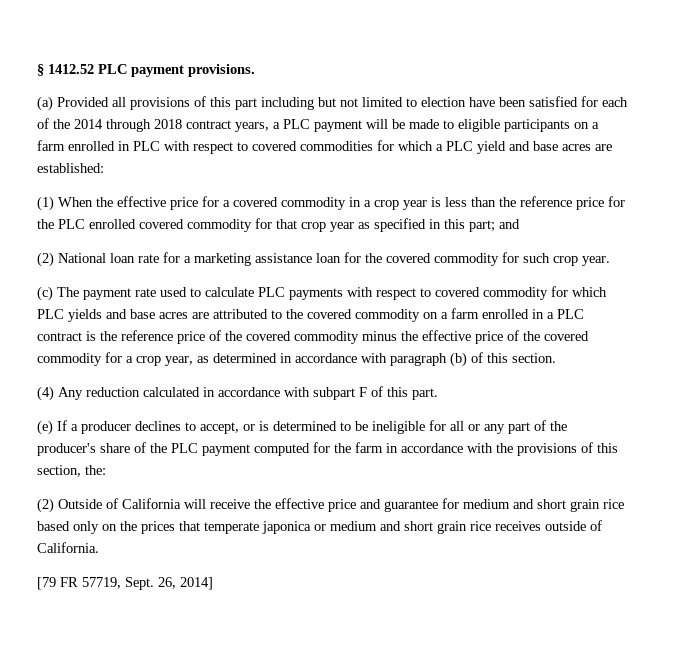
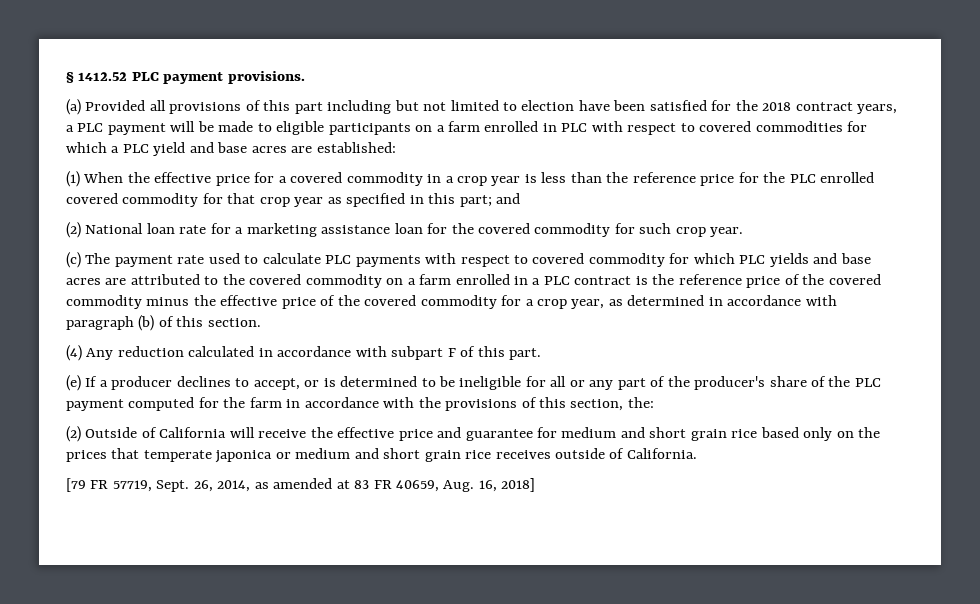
- (a) Provided all provisions of this part including but not limited to election have been satisfied for each of the 2014 through 2018 contract years, a PLC payment will be made to eligible participants on a farm enrolled in PLC with respect to covered commodities for which a PLC yield and base acres are established:
+ (a) Provided all provisions of this part including but not limited to election have been satisfied for the 2018 contract years, a PLC payment will be made to eligible participants on a farm enrolled in PLC with respect to covered commodities for which a PLC yield and base acres are established:
- 26, 2014]
+ 26, 2014, as amended at 83 FR 40659, Aug. 16, 2018]

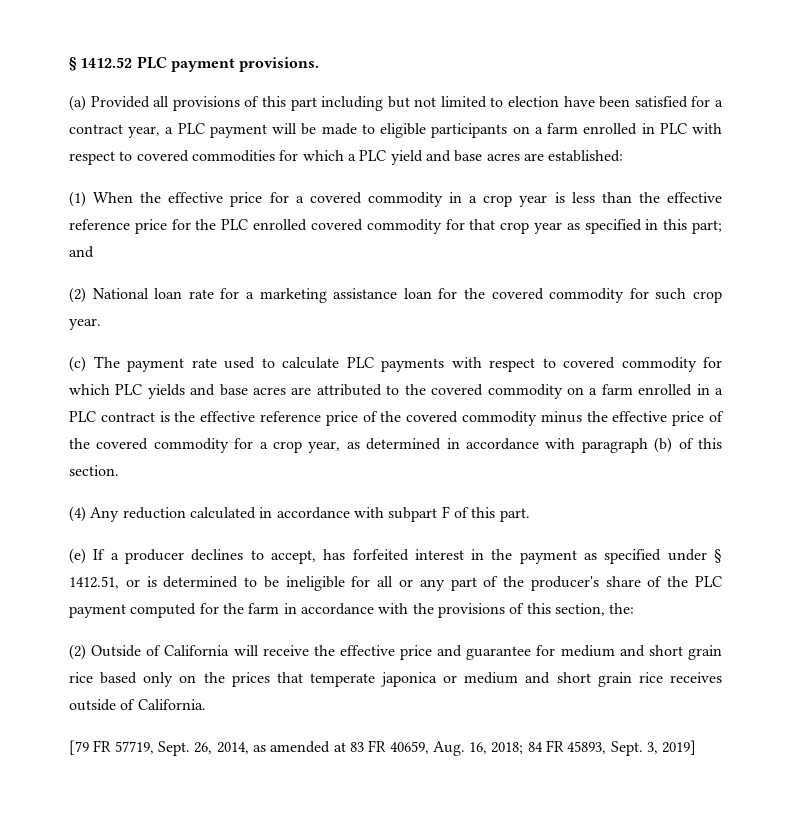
- (a) Provided all provisions of this part including but not limited to election have been satisfied for the 2018 contract years, a PLC payment will be made to eligible participants on a farm enrolled in PLC with respect to covered commodities for which a PLC yield and base acres are established:
+ (a) Provided all provisions of this part including but not limited to election have been satisfied for a contract year, a PLC payment will be made to eligible participants on a farm enrolled in PLC with respect to covered commodities for which a PLC yield and base acres are established:
- (1) When the effective price for a covered commodity in a crop year is less than the reference price for the PLC enrolled covered commodity for that crop year as specified in this part; and
+ (1) When the effective price for a covered commodity in a crop year is less than the effective reference price for the PLC enrolled covered commodity for that crop year as specified in this part; and
- (c) The payment rate used to calculate PLC payments with respect to covered commodity for which PLC yields and base acres are attributed to the covered commodity on a farm enrolled in a PLC contract is the reference price of the covered commodity minus the effective price of the covered commodity for a crop year, as determined in accordance with paragraph (b) of this section.
+ (c) The payment rate used to calculate PLC payments with respect to covered commodity for which PLC yields and base acres are attributed to the covered commodity on a farm enrolled in a PLC contract is the effective reference price of the covered commodity minus the effective price of the covered commodity for a crop year, as determined in accordance with paragraph (b) of this section.
- (e) If a producer declines to accept, or is determined to be ineligible for all or any part of the producer's share of the PLC payment computed for the farm in accordance with the provisions of this section, the:
+ (e) If a producer declines to accept, has forfeited interest in the payment as specified under § 1412.51, or is determined to be ineligible for all or any part of the producer's share of the PLC payment computed for the farm in accordance with the provisions of this section, the:
- 26, 2014, as amended at 83 FR 40659, Aug. 16, 2018]
+ 26, 2014, as amended at 83 FR 40659, Aug. 16, 2018; 84 FR 45893, Sept. 3, 2019]

